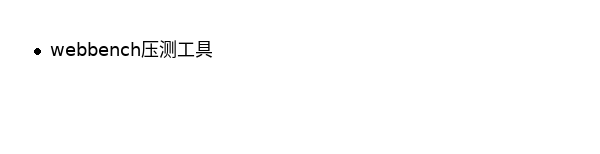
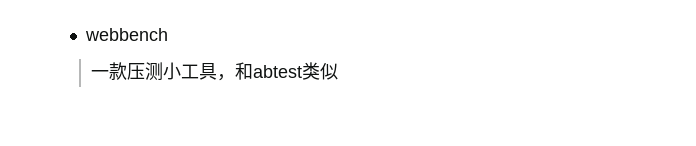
- webbench压测工具
+ webbench
+ 一款压测小工具，和abtest类似

